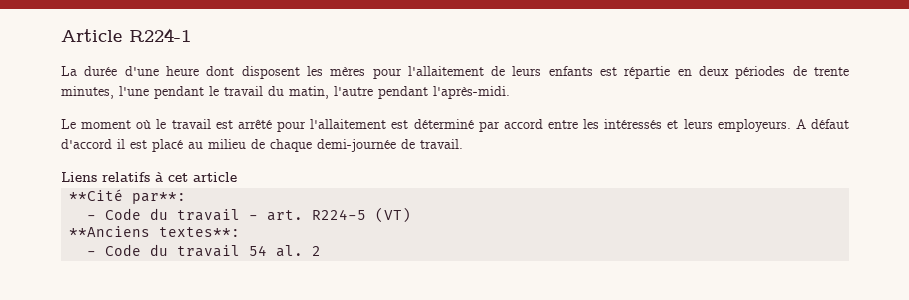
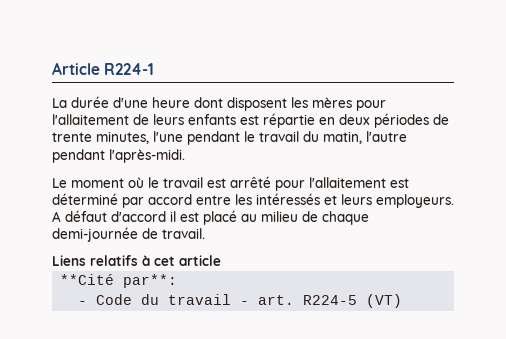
- **Anciens textes**:
- - Code du travail 54 al. 2

